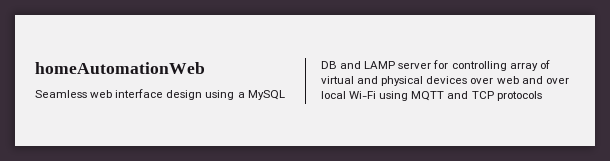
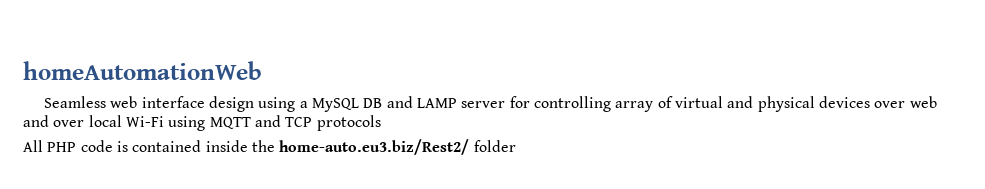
+ All PHP code is contained inside the home-auto.eu3.biz/Rest2/ folder

